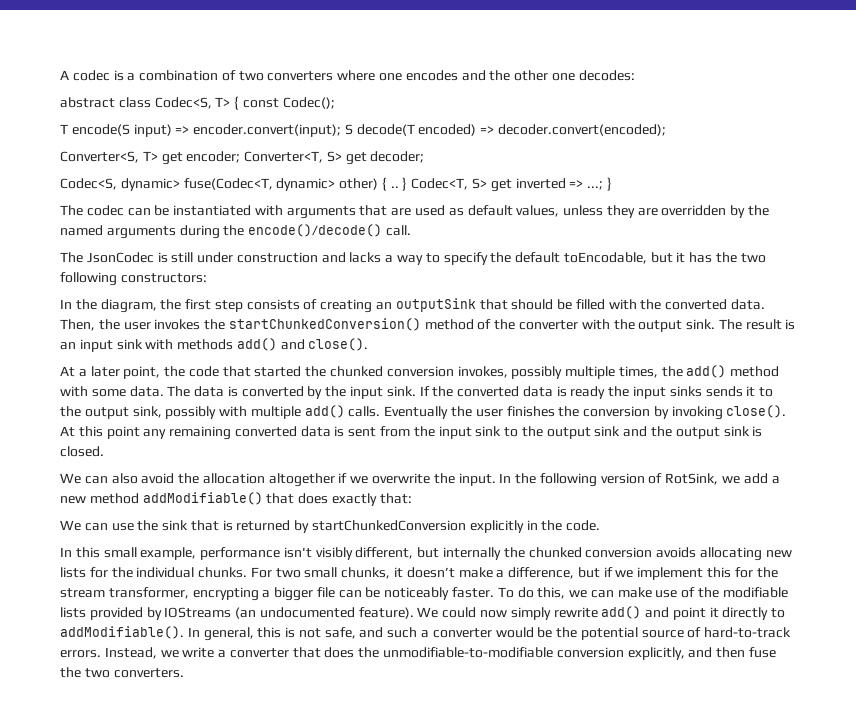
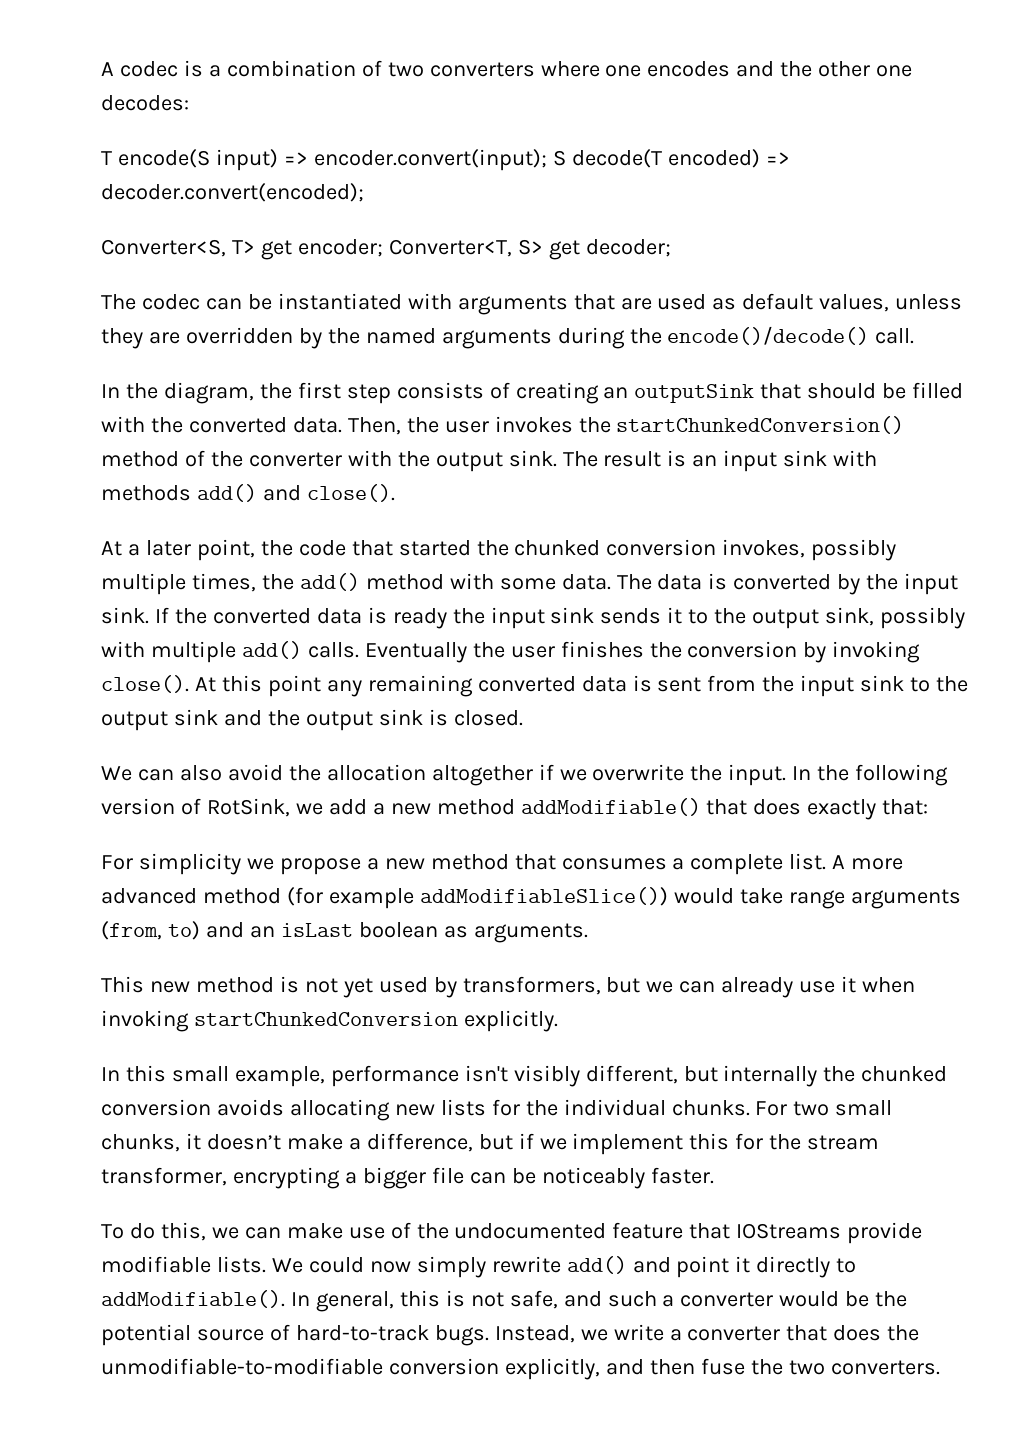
- abstract class Codec<S, T> { const Codec();
- Codec<S, dynamic> fuse(Codec<T, dynamic> other) { .. } Codec<T, S> get inverted => ...; }
- The JsonCodec is still under construction and lacks a way to specify the default toEncodable, but it has the two following constructors:
- If the converted data is ready the input sinks sends it to the output sink, possibly with multiple add() calls.
+ If the converted data is ready the input sink sends it to the output sink, possibly with multiple add() calls.
- We can use the sink that is returned by startChunkedConversion explicitly in the code.
+ For simplicity we propose a new method that consumes a complete list. A more advanced method (for example addModifiableSlice()) would take range arguments (from, to) and an isLast boolean as arguments.
+ This new method is not yet used by transformers, but we can already use it when invoking startChunkedConversion explicitly.
- For two small chunks, it doesn’t make a difference, but if we implement this for the stream transformer, encrypting a bigger file can be noticeably faster. To do this, we can make use of the modifiable lists provided by IOStreams (an undocumented feature).
+ For two small chunks, it doesn’t make a difference, but if we implement this for the stream transformer, encrypting a bigger file can be noticeably faster.
+ To do this, we can make use of the undocumented feature that IOStreams provide modifiable lists.
- In general, this is not safe, and such a converter would be the potential source of hard-to-track errors.
+ In general, this is not safe, and such a converter would be the potential source of hard-to-track bugs.

